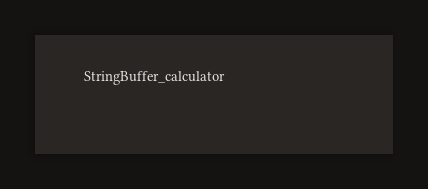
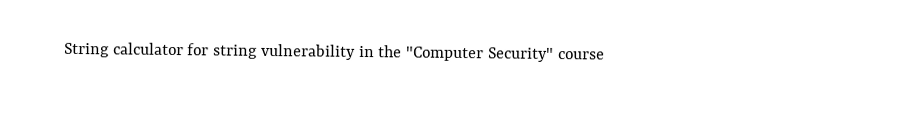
- StringBuffer_calculator
+ String calculator for string vulnerability in the "Computer Security" course

